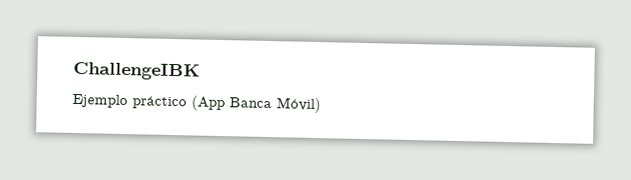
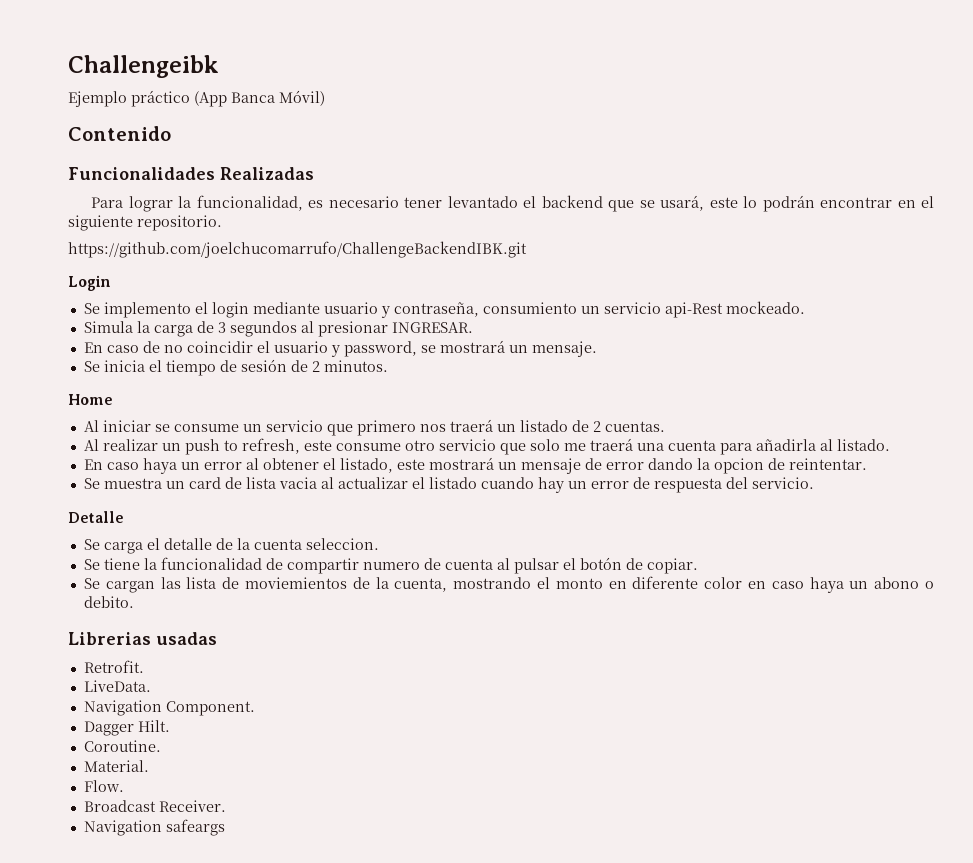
- ChallengeIBK
+ Challengeibk
+ Contenido
+ Funcionalidades Realizadas
+ Para lograr la funcionalidad, es necesario tener levantado el backend que se usará, este lo podrán encontrar en el siguiente repositorio.
+ https://github.com/joelchucomarrufo/ChallengeBackendIBK.git
+ Login
+ Se implemento el login mediante usuario y contraseña, consumiento un servicio api-Rest mockeado.
+ Simula la carga de 3 segundos al presionar INGRESAR.
+ En caso de no coincidir el usuario y password, se mostrará un mensaje.
+ Se inicia el tiempo de sesión de 2 minutos.
+ Home
+ Al iniciar se consume un servicio que primero nos traerá un listado de 2 cuentas.
+ Al realizar un push to refresh, este consume otro servicio que solo me traerá una cuenta para añadirla al listado.
+ En caso haya un error al obtener el listado, este mostrará un mensaje de error dando la opcion de reintentar.
+ Se muestra un card de lista vacia al actualizar el listado cuando hay un error de respuesta del servicio.
+ Detalle
+ Se carga el detalle de la cuenta seleccion.
+ Se tiene la funcionalidad de compartir numero de cuenta al pulsar el botón de copiar.
+ Se cargan las lista de moviemientos de la cuenta, mostrando el monto en diferente color en caso haya un abono o debito.
+ Librerias usadas
+ Retrofit.
+ LiveData.
+ Navigation Component.
+ Dagger Hilt.
+ Coroutine.
+ Material.
+ Flow.
+ Broadcast Receiver.
+ Navigation safeargs

